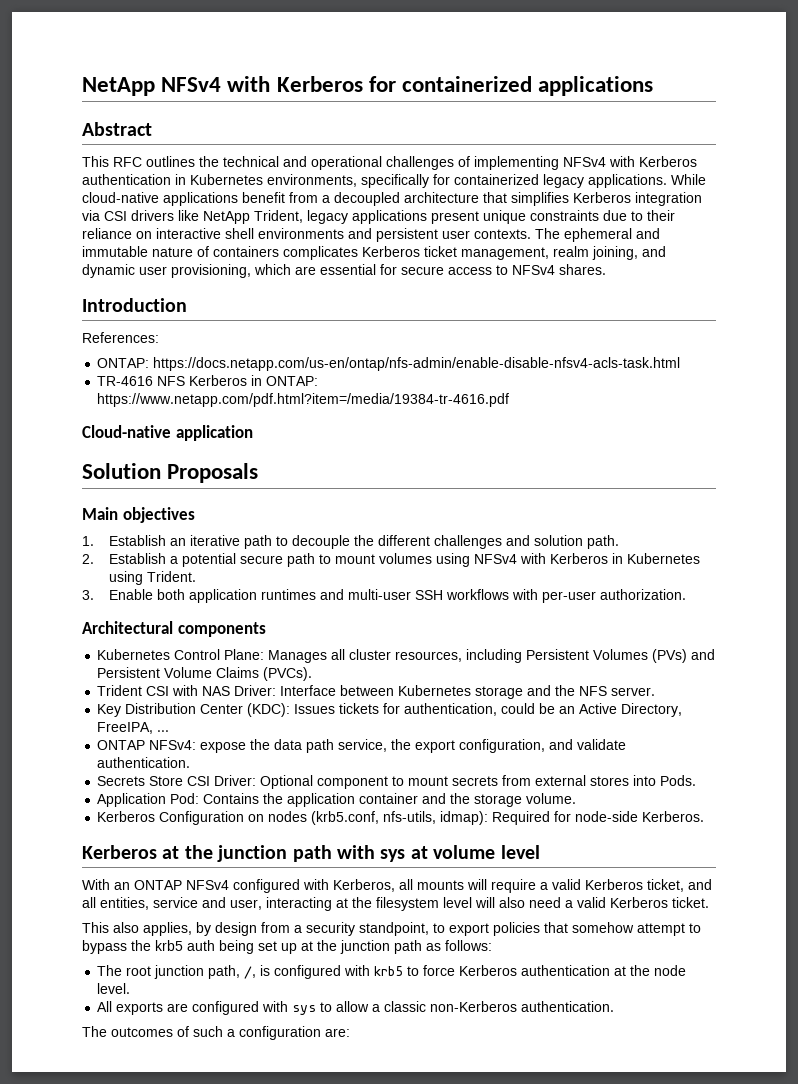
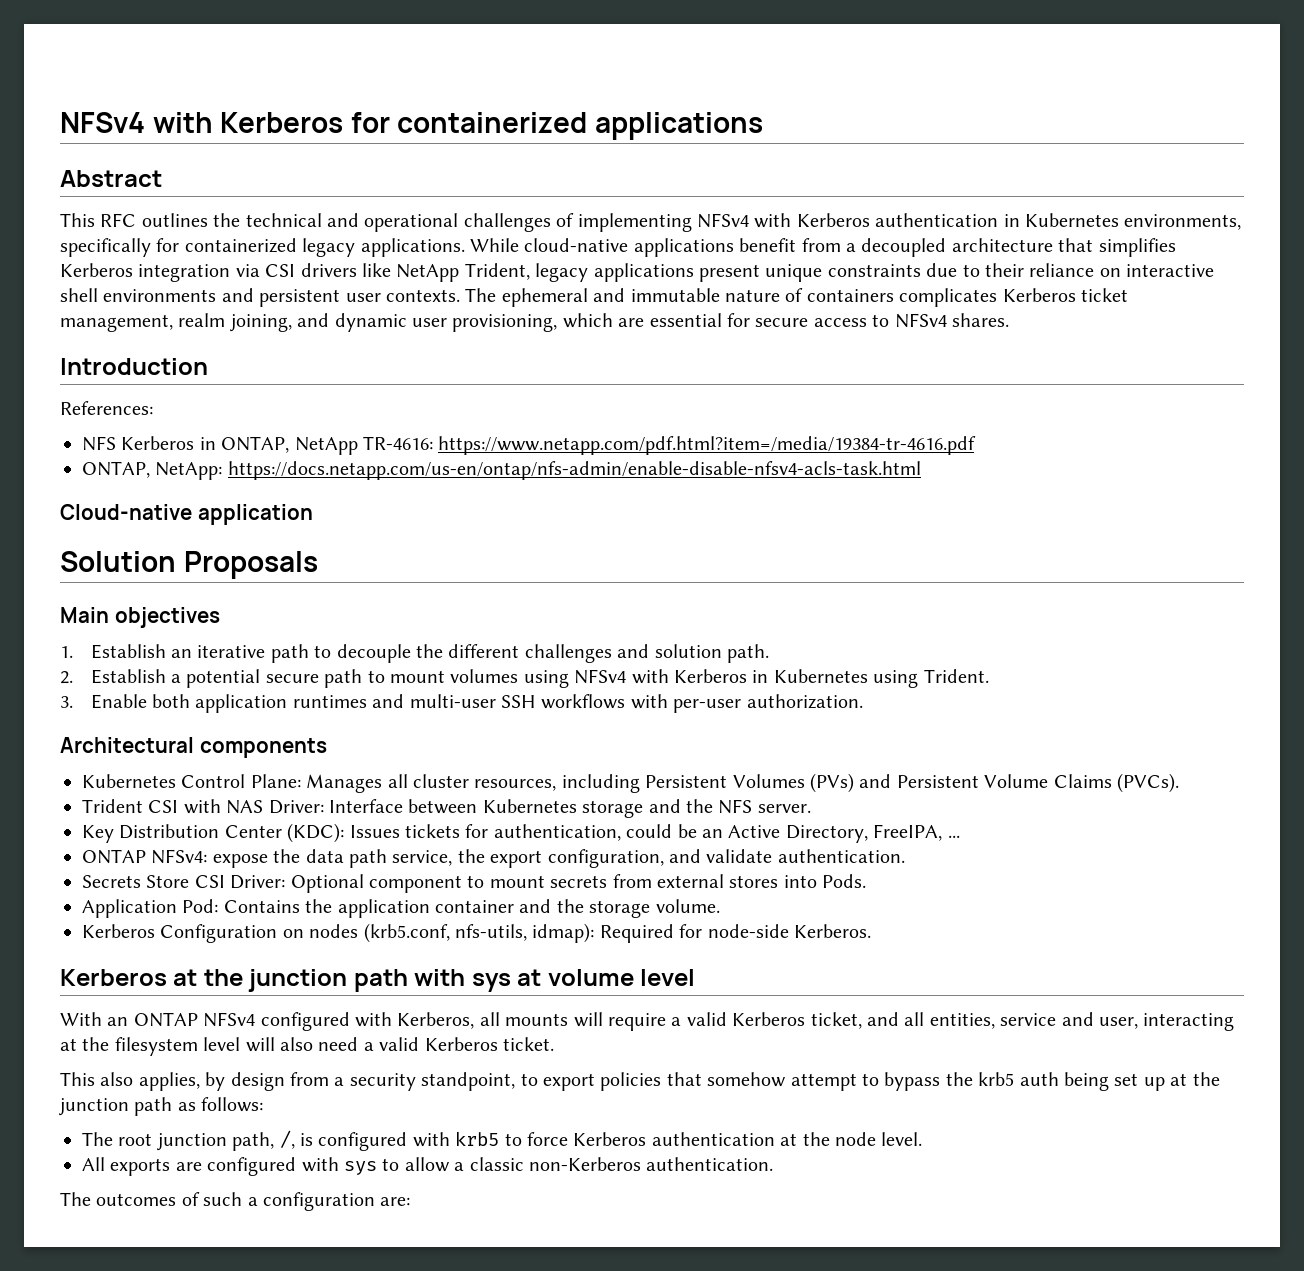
- NetApp NFSv4 with Kerberos for containerized applications
+ NFSv4 with Kerberos for containerized applications
- ONTAP: https://docs.netapp.com/us-en/ontap/nfs-admin/enable-disable-nfsv4-acls-task.html
- TR-4616 NFS Kerberos in ONTAP: https://www.netapp.com/pdf.html?item=/media/19384-tr-4616.pdf
+ NFS Kerberos in ONTAP, NetApp TR-4616: https://www.netapp.com/pdf.html?item=/media/19384-tr-4616.pdf
+ ONTAP, NetApp: https://docs.netapp.com/us-en/ontap/nfs-admin/enable-disable-nfsv4-acls-task.html

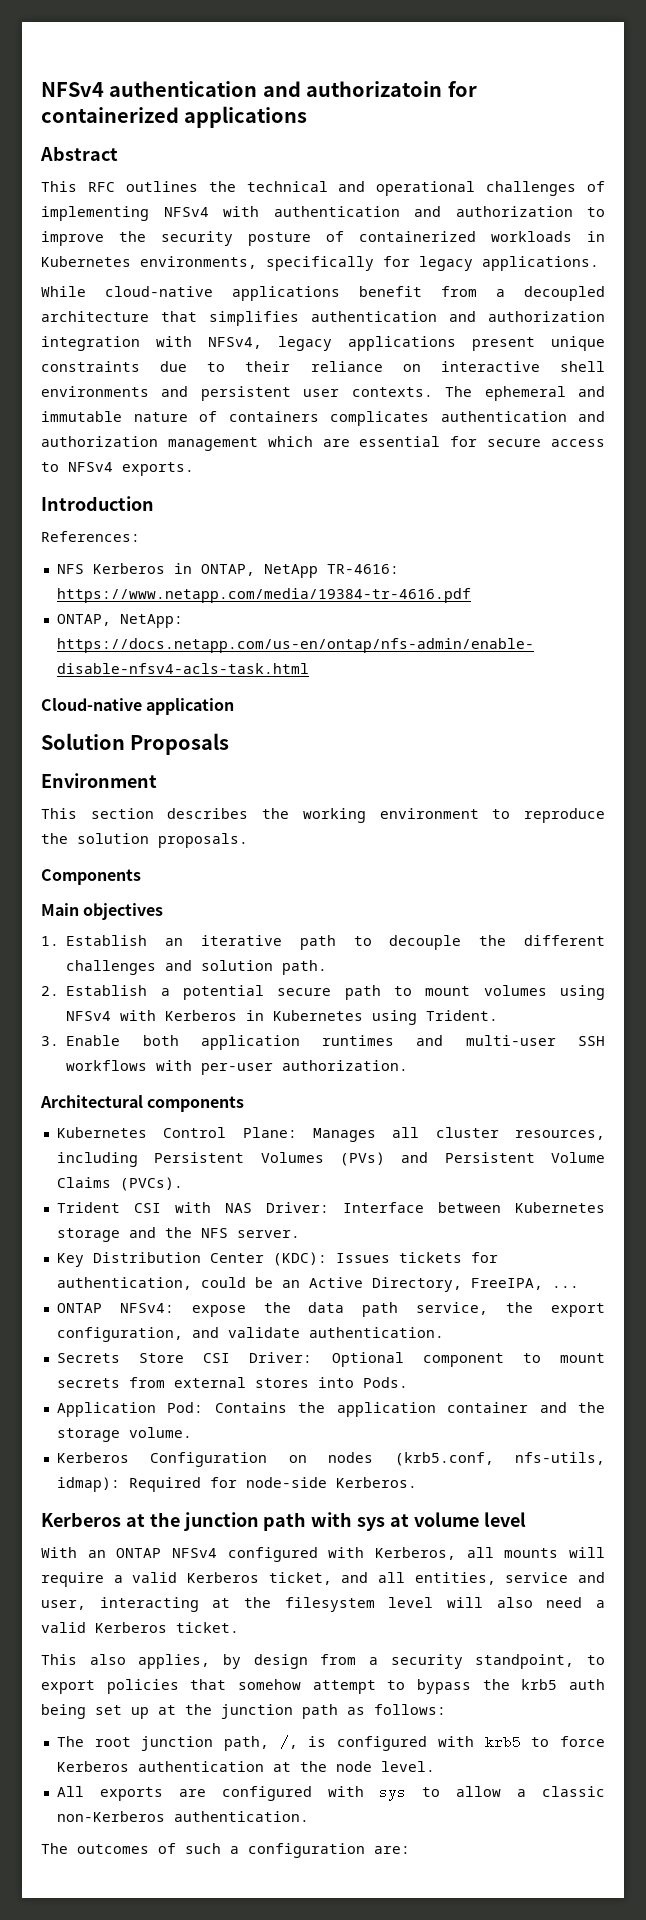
- NFSv4 with Kerberos for containerized applications
+ NFSv4 authentication and authorizatoin for containerized applications
- This RFC outlines the technical and operational challenges of implementing NFSv4 with Kerberos authentication in Kubernetes environments, specifically for containerized legacy applications. While cloud-native applications benefit from a decoupled architecture that simplifies Kerberos integration via CSI drivers like NetApp Trident, legacy applications present unique constraints due to their reliance on interactive shell environments and persistent user contexts.
+ This RFC outlines the technical and operational challenges of implementing NFSv4 with authentication and authorization to improve the security posture of containerized workloads in Kubernetes environments, specifically for legacy applications.
+ While cloud-native applications benefit from a decoupled architecture that simplifies authentication and authorization integration with NFSv4, legacy applications present unique constraints due to their reliance on interactive shell environments and persistent user contexts.
- The ephemeral and immutable nature of containers complicates Kerberos ticket management, realm joining, and dynamic user provisioning, which are essential for secure access to NFSv4 shares.
+ The ephemeral and immutable nature of containers complicates authentication and authorization management which are essential for secure access to NFSv4 exports.
- NFS Kerberos in ONTAP, NetApp TR-4616: https://www.netapp.com/pdf.html?item=/media/19384-tr-4616.pdf
+ NFS Kerberos in ONTAP, NetApp TR-4616: https://www.netapp.com/media/19384-tr-4616.pdf
+ Environment
+ This section describes the working environment to reproduce the solution proposals.
+ Components

